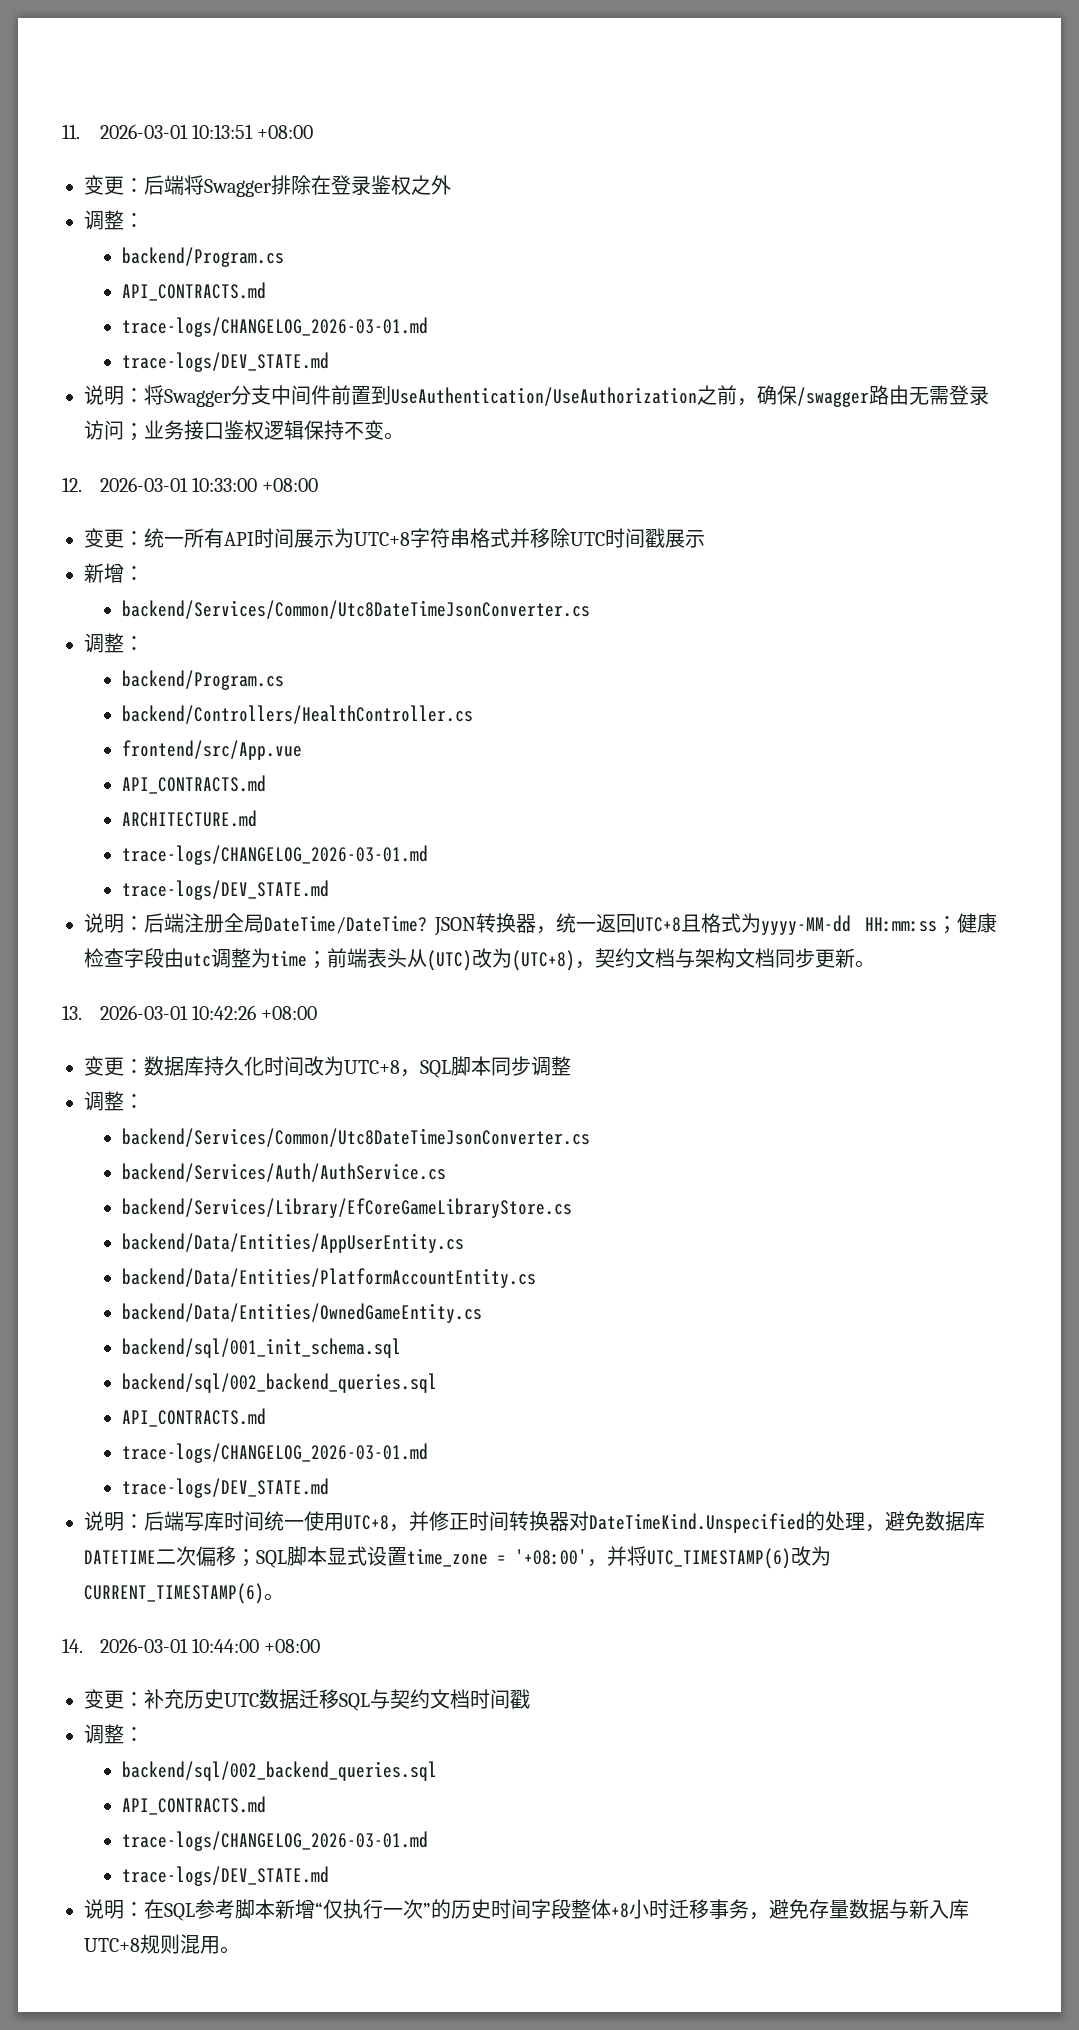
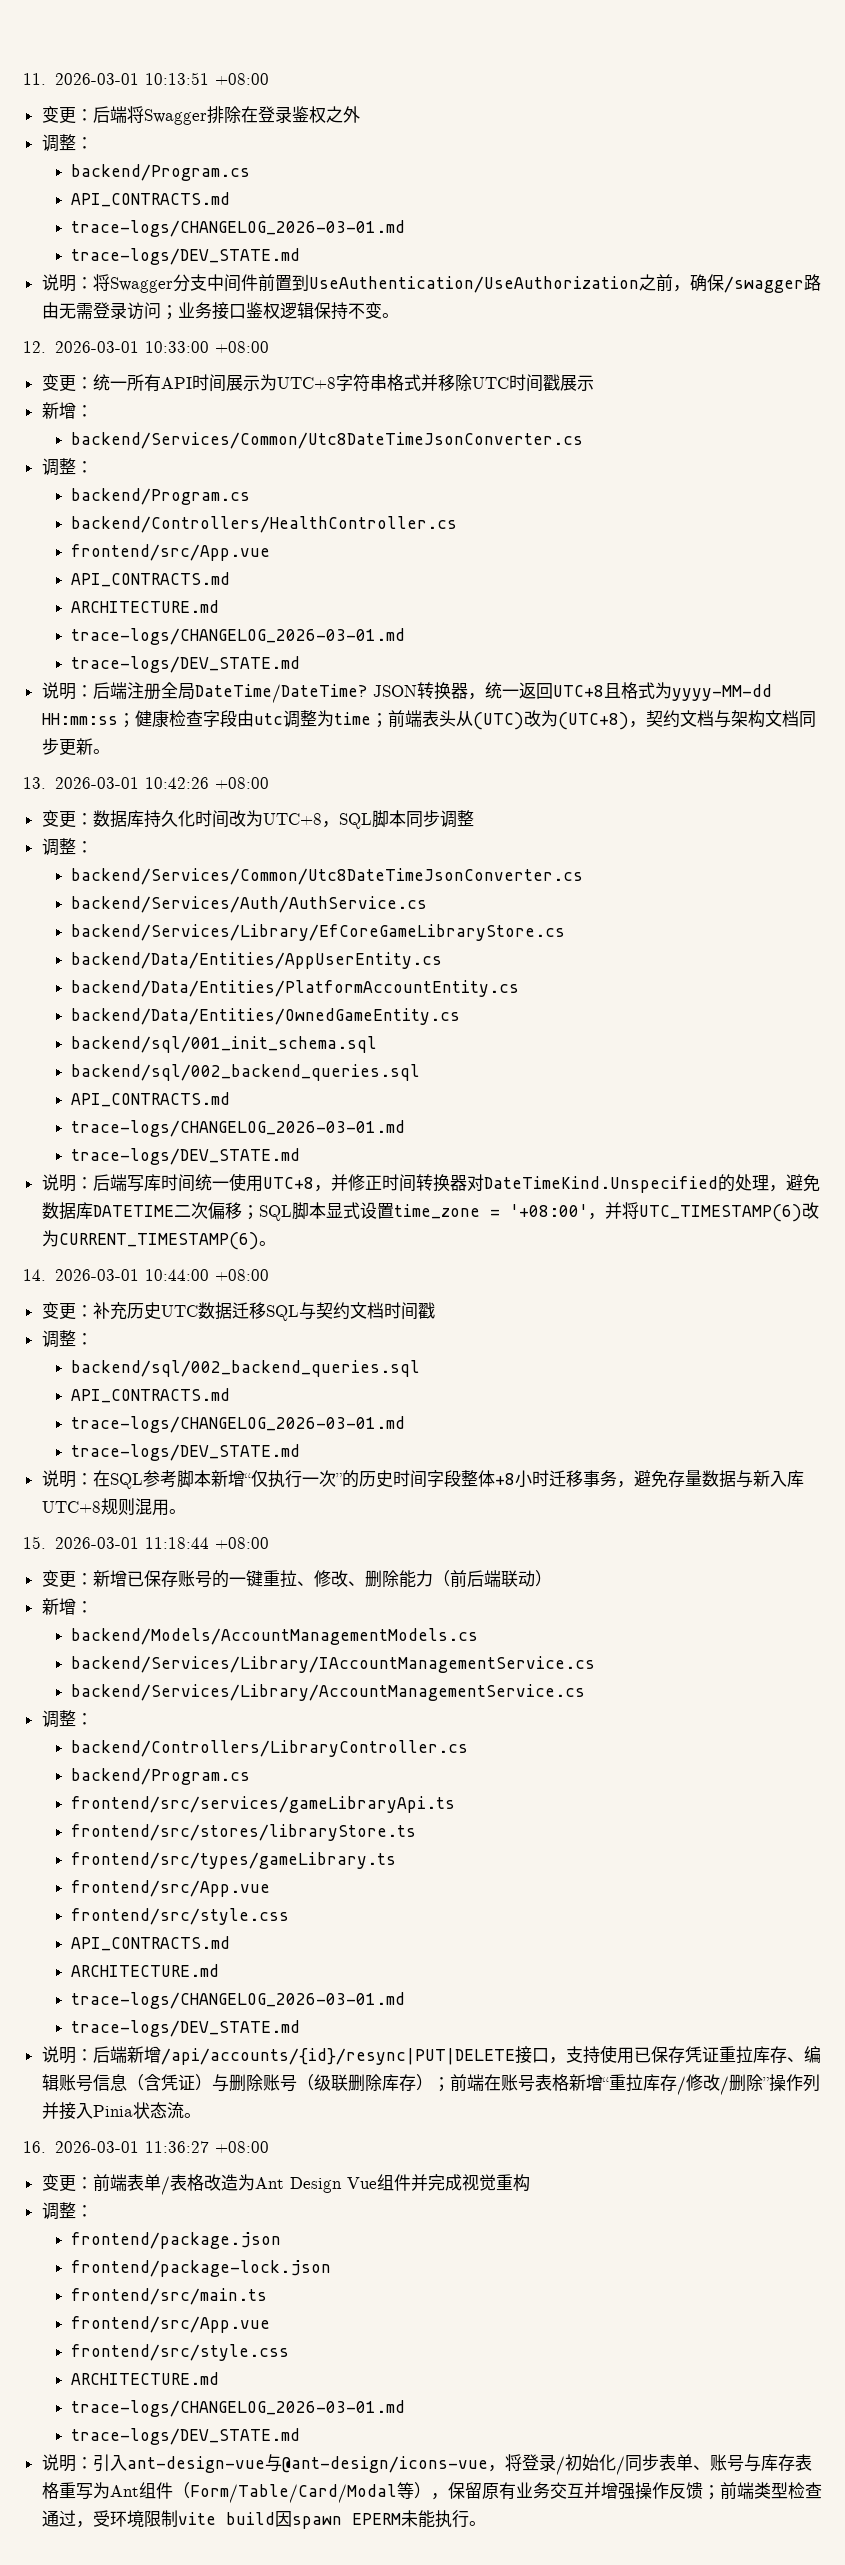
+ 15. 2026-03-01 11:18:44 +08:00
+ 变更：新增已保存账号的一键重拉、修改、删除能力（前后端联动）
+ 新增：
+ backend/Models/AccountManagementModels.cs
+ backend/Services/Library/IAccountManagementService.cs
+ backend/Services/Library/AccountManagementService.cs
+ 调整：
+ backend/Controllers/LibraryController.cs
+ backend/Program.cs
+ frontend/src/services/gameLibraryApi.ts
+ frontend/src/stores/libraryStore.ts
+ frontend/src/types/gameLibrary.ts
+ frontend/src/App.vue
+ frontend/src/style.css
+ API_CONTRACTS.md
+ ARCHITECTURE.md
+ trace-logs/CHANGELOG_2026-03-01.md
+ trace-logs/DEV_STATE.md
+ 说明：后端新增/api/accounts/{id}/resync|PUT|DELETE接口，支持使用已保存凭证重拉库存、编辑账号信息（含凭证）与删除账号（级联删除库存）；前端在账号表格新增“重拉库存/修改/删除”操作列并接入Pinia状态流。
+ 16. 2026-03-01 11:36:27 +08:00
+ 变更：前端表单/表格改造为Ant Design Vue组件并完成视觉重构
+ 调整：
+ frontend/package.json
+ frontend/package-lock.json
+ frontend/src/main.ts
+ frontend/src/App.vue
+ frontend/src/style.css
+ ARCHITECTURE.md
+ trace-logs/CHANGELOG_2026-03-01.md
+ trace-logs/DEV_STATE.md
+ 说明：引入ant-design-vue与@ant-design/icons-vue，将登录/初始化/同步表单、账号与库存表格重写为Ant组件（Form/Table/Card/Modal等），保留原有业务交互并增强操作反馈；前端类型检查通过，受环境限制vite build因spawn EPERM未能执行。

